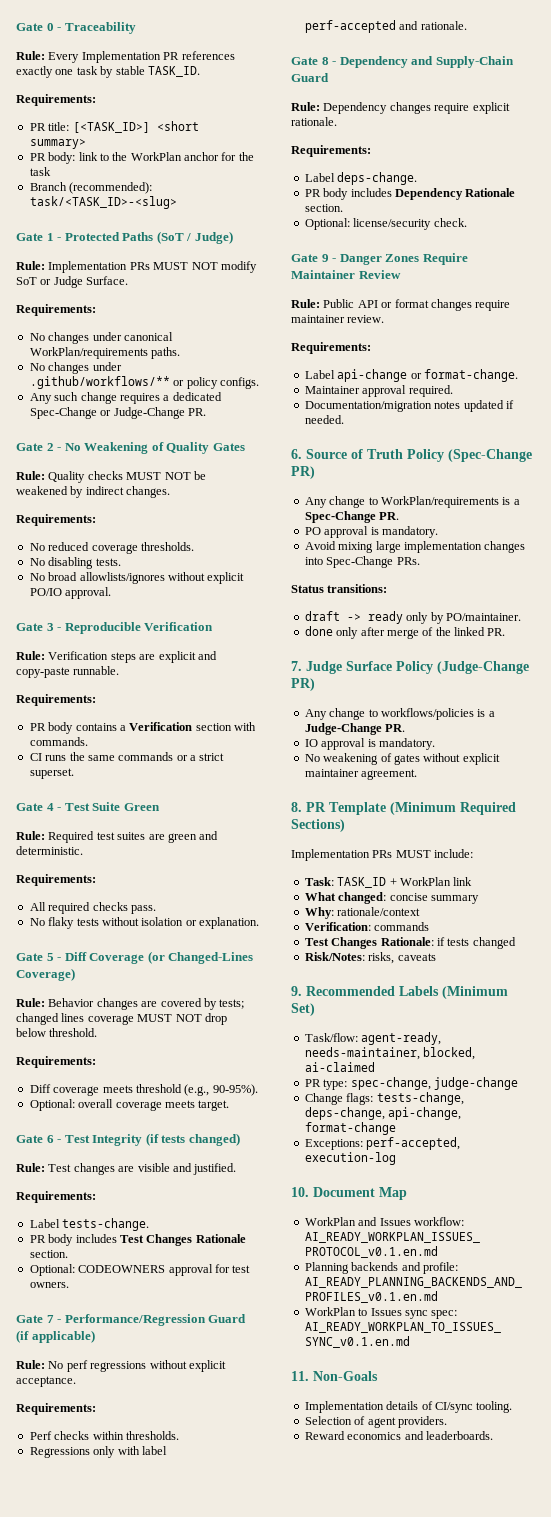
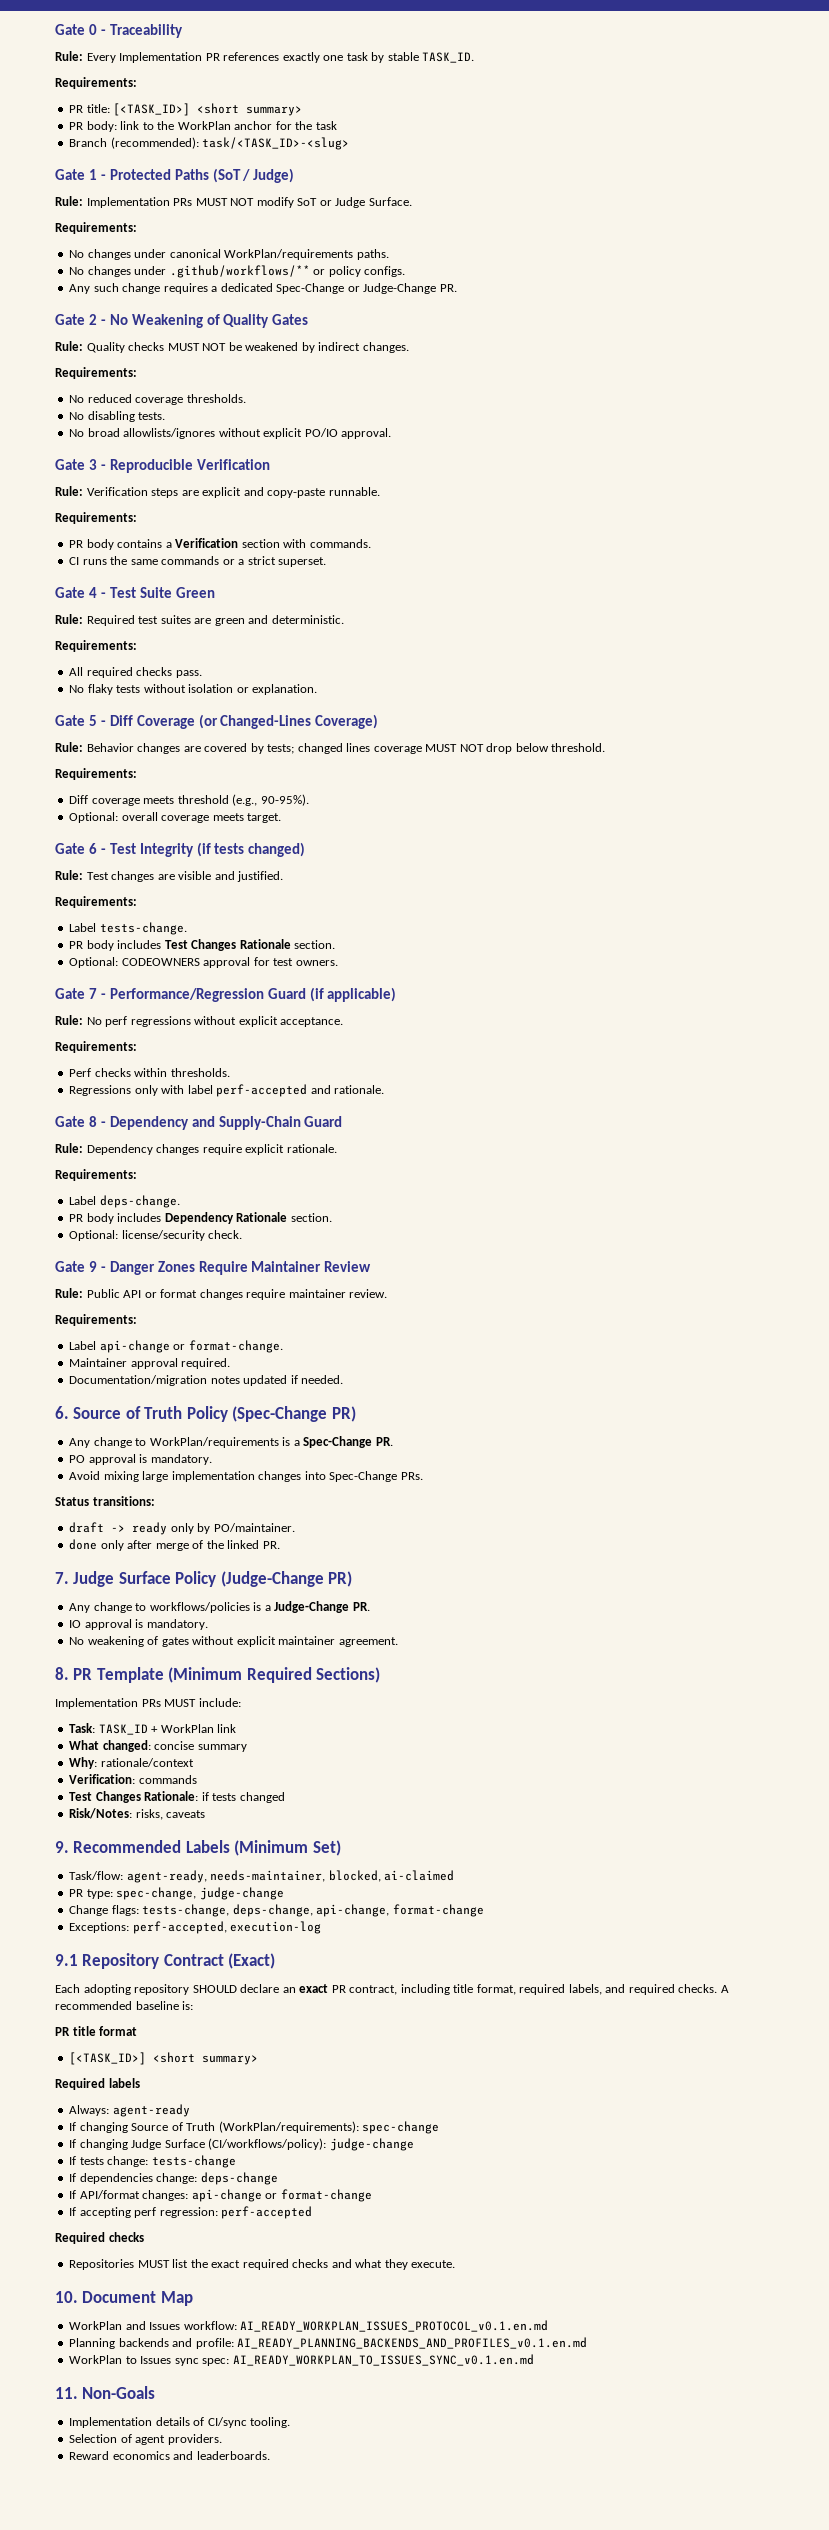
+ 9.1 Repository Contract (Exact)
+ Each adopting repository SHOULD declare an exact PR contract, including title format, required labels, and required checks. A recommended baseline is:
+ PR title format
+ [<TASK_ID>] <short summary>
+ Required labels
+ Always: agent-ready
+ If changing Source of Truth (WorkPlan/requirements): spec-change
+ If changing Judge Surface (CI/workflows/policy): judge-change
+ If tests change: tests-change
+ If dependencies change: deps-change
+ If API/format changes: api-change or format-change
+ If accepting perf regression: perf-accepted
+ Required checks
+ Repositories MUST list the exact required checks and what they execute.

